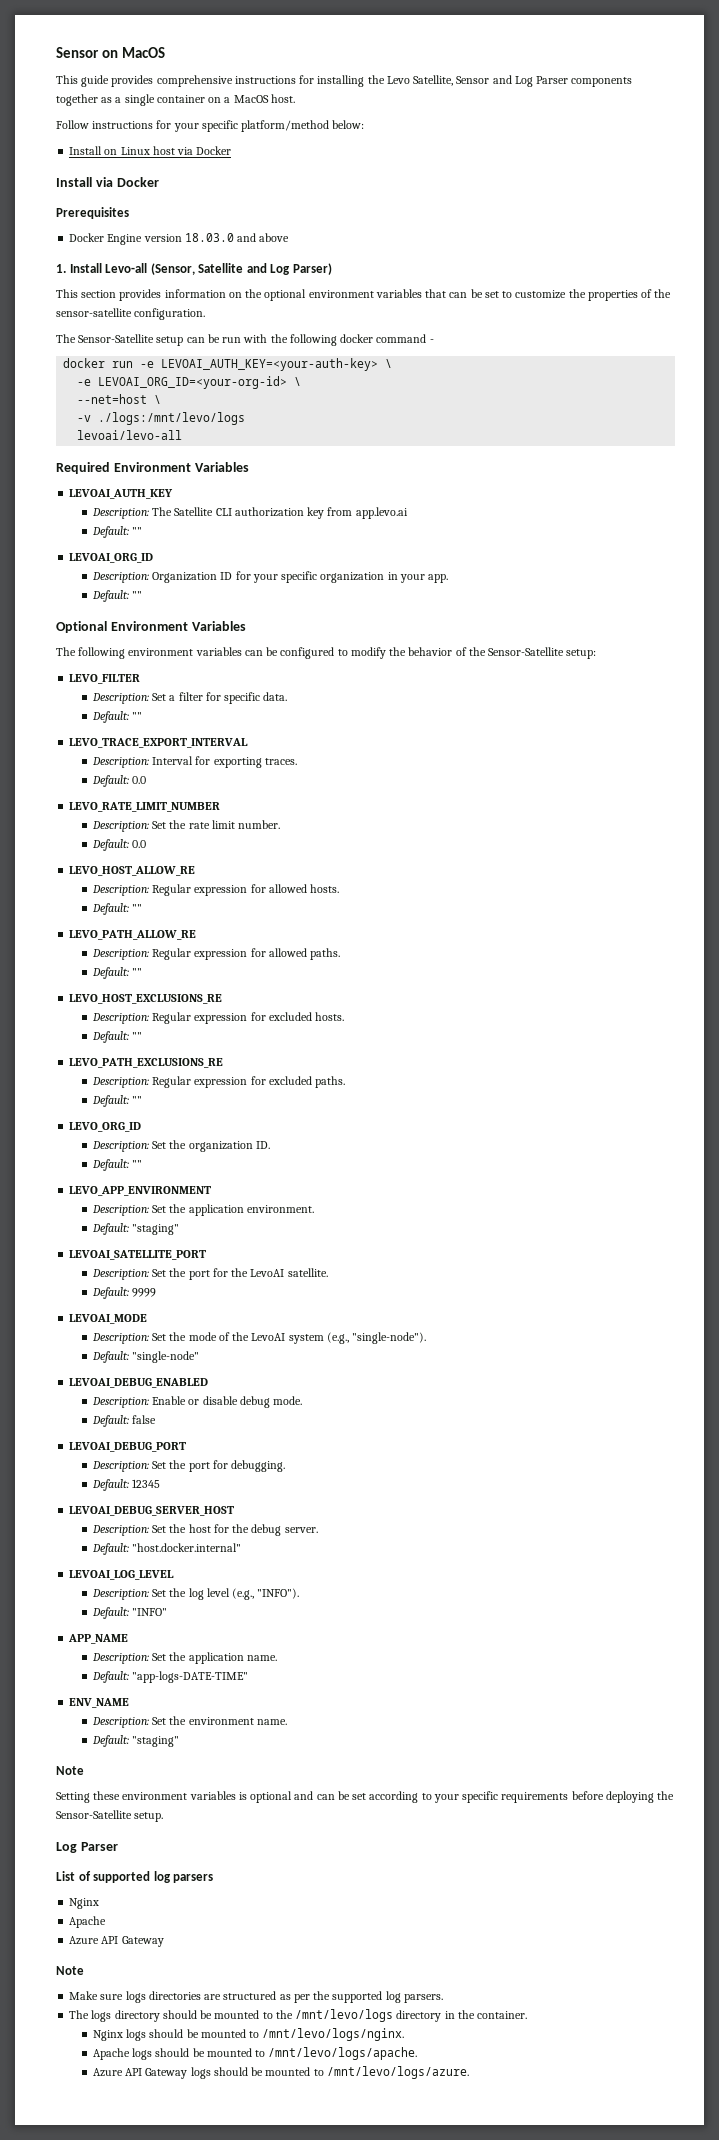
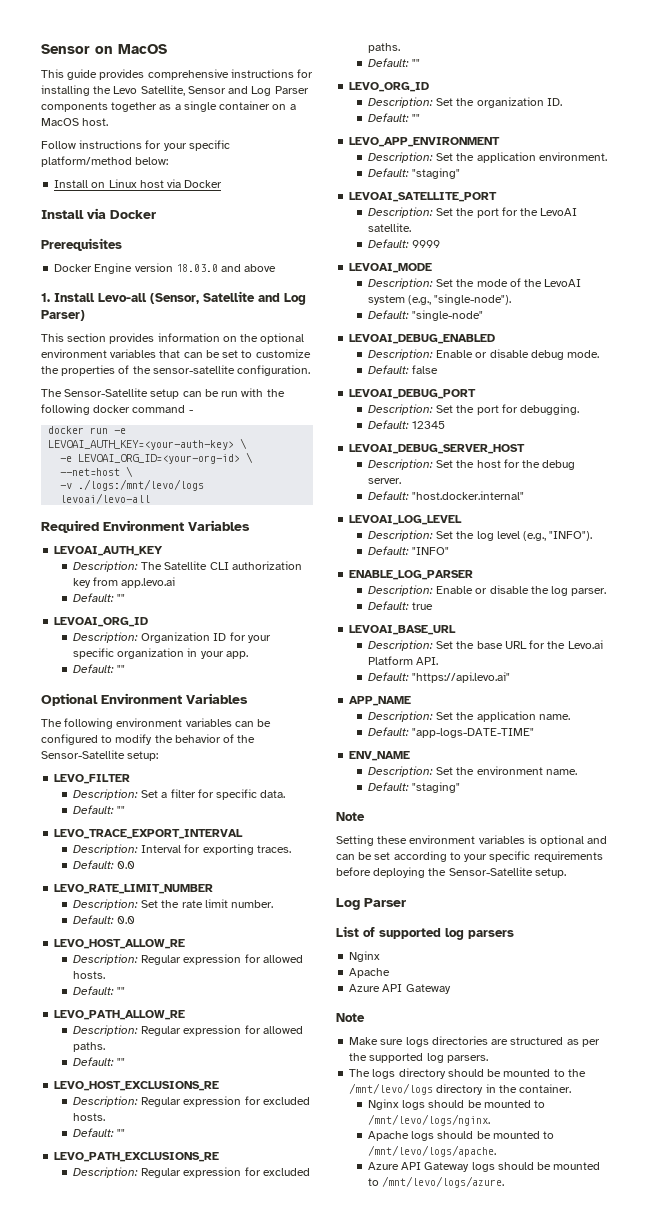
+ ENABLE_LOG_PARSER
+ Description: Enable or disable the log parser.
+ Default: true
+ LEVOAI_BASE_URL
+ Description: Set the base URL for the Levo.ai Platform API.
+ Default: "https://api.levo.ai"

